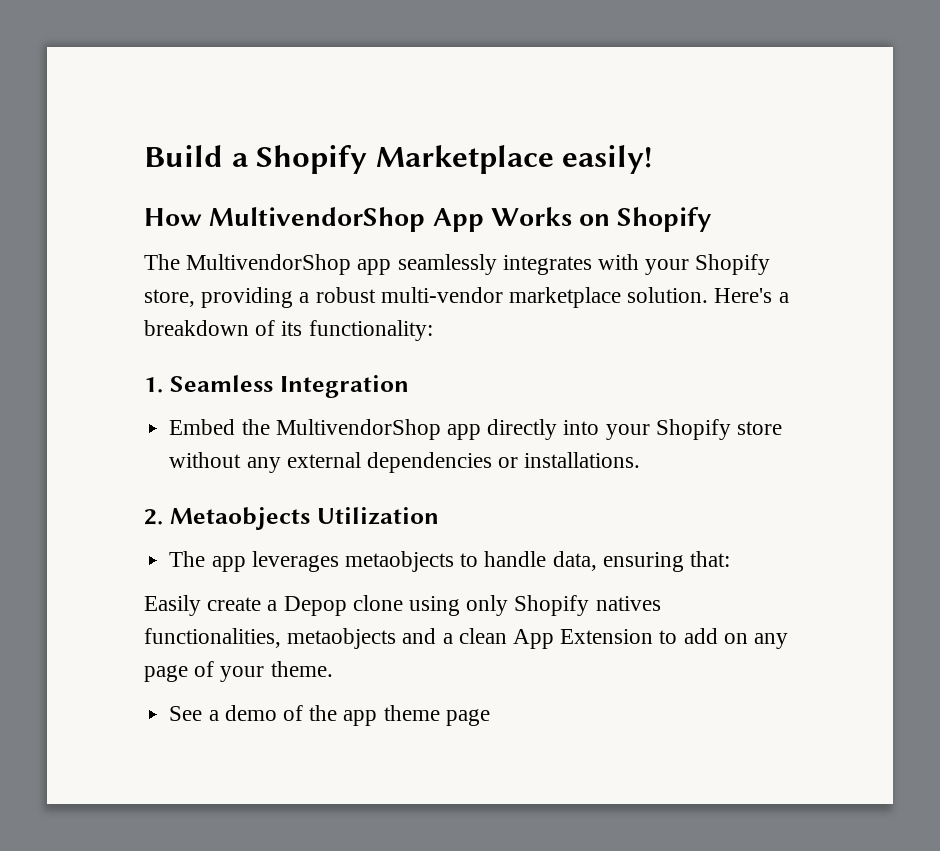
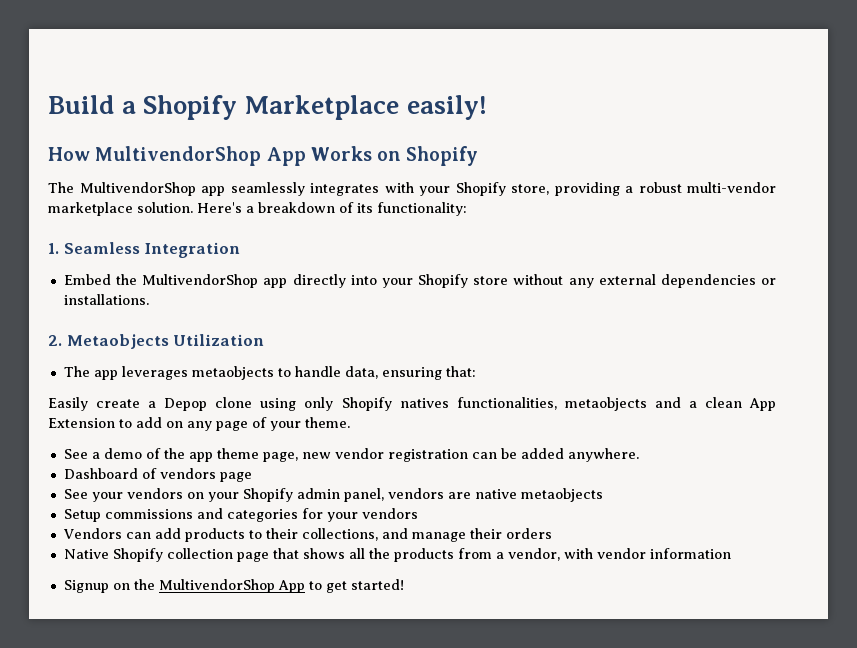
- See a demo of the app theme page
+ See a demo of the app theme page, new vendor registration can be added anywhere.
+ Dashboard of vendors page
+ See your vendors on your Shopify admin panel, vendors are native metaobjects
+ Setup commissions and categories for your vendors
+ Vendors can add products to their collections, and manage their orders
+ Native Shopify collection page that shows all the products from a vendor, with vendor information
+ Signup on the MultivendorShop App to get started!

